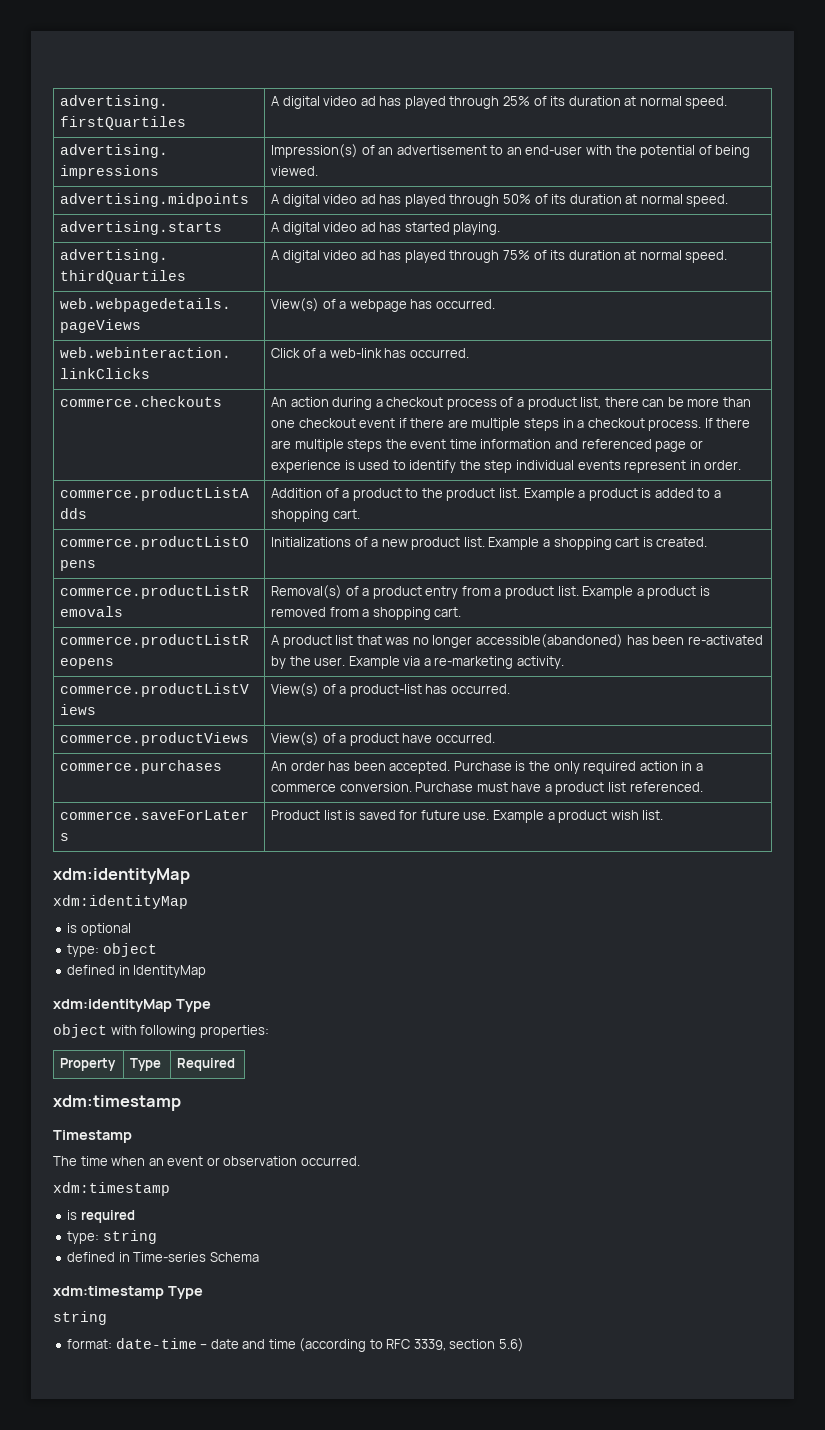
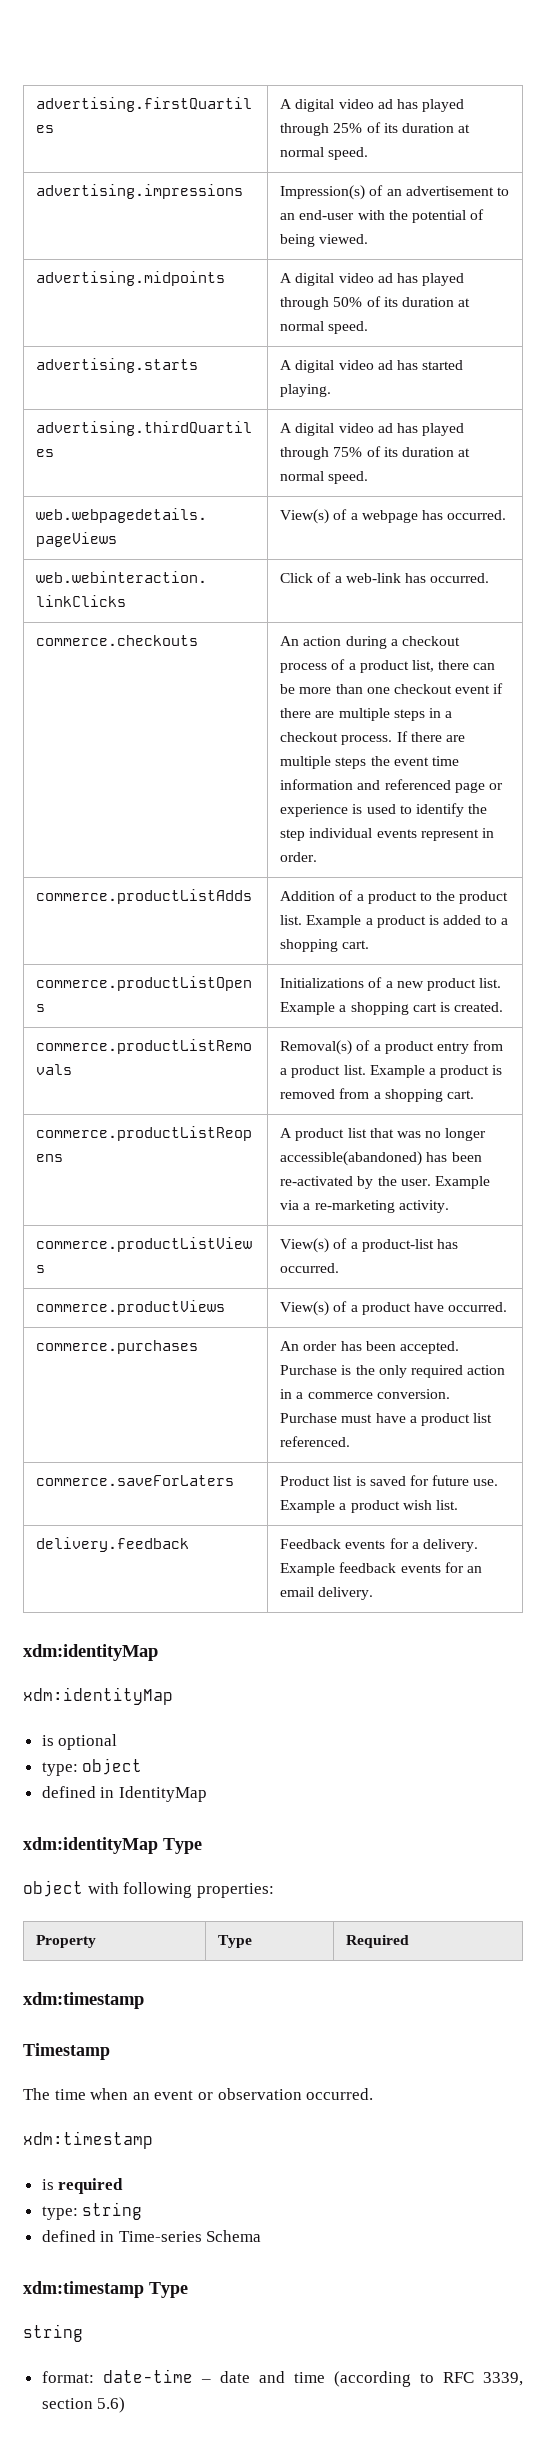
+ delivery.feedback | Feedback events for a delivery. Example feedback events for an email delivery.

